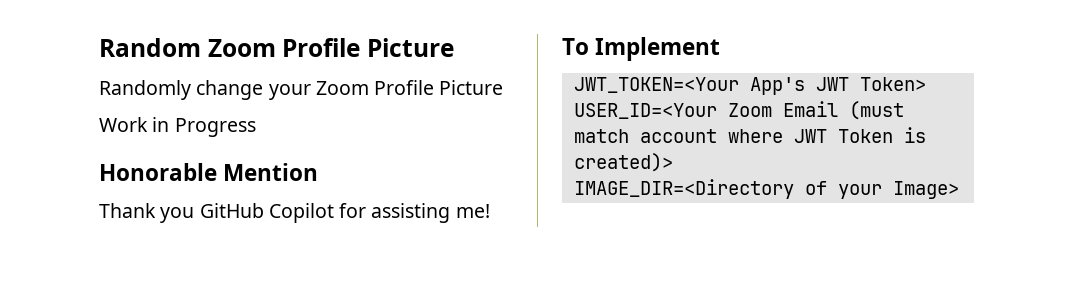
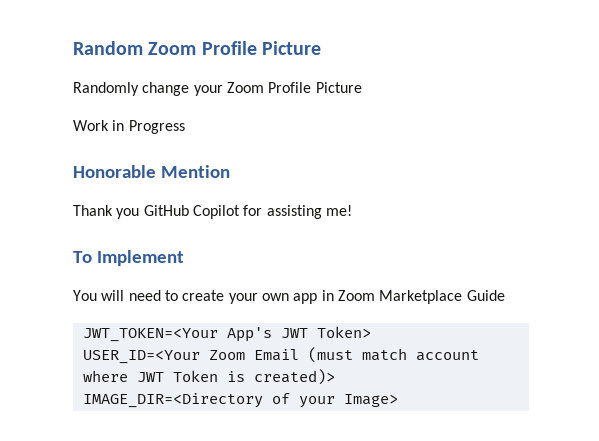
+ You will need to create your own app in Zoom Marketplace Guide

